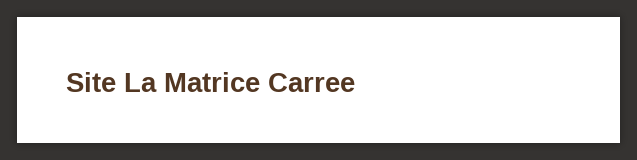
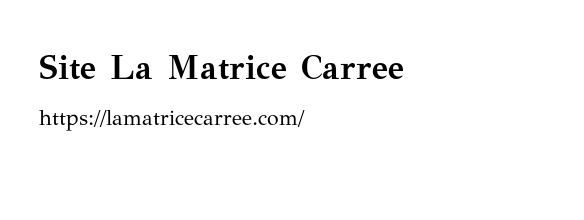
+ https://lamatricecarree.com/

